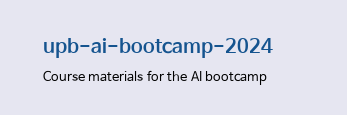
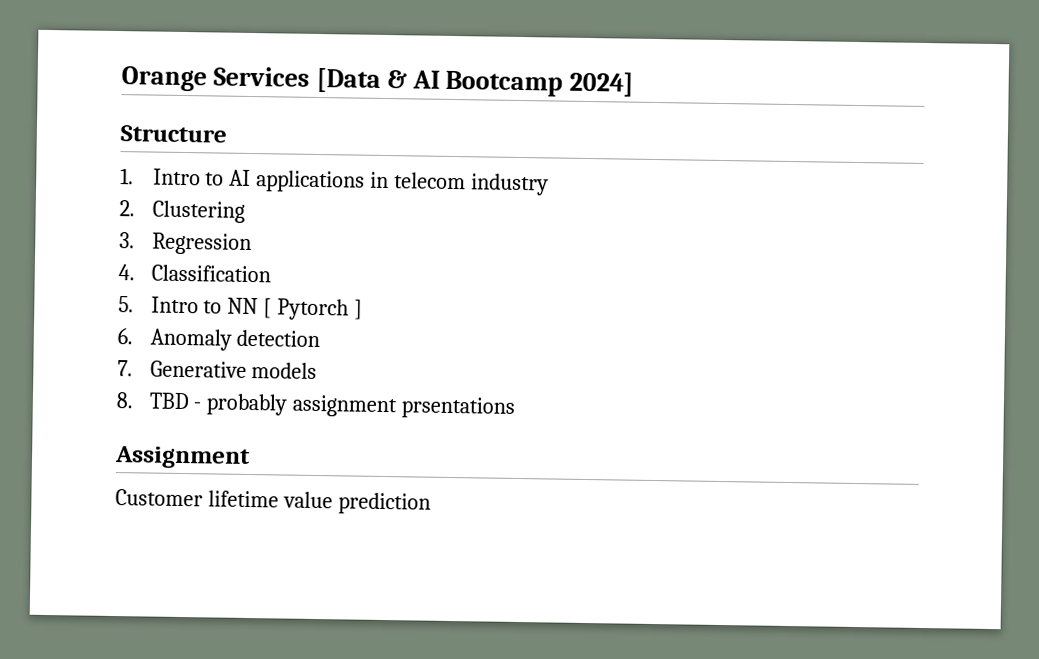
- upb-ai-bootcamp-2024
- Course materials for the AI bootcamp
+ Orange Services [Data & AI Bootcamp 2024]
+ Structure
+ 1. Intro to AI applications in telecom industry
+ 2. Clustering
+ 3. Regression
+ 4. Classification
+ 5. Intro to NN [ Pytorch ]
+ 6. Anomaly detection
+ 7. Generative models
+ 8. TBD - probably assignment prsentations
+ Assignment
+ Customer lifetime value prediction

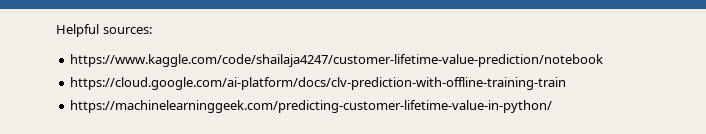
- Orange Services [Data & AI Bootcamp 2024]
- Structure
- 1. Intro to AI applications in telecom industry
- 2. Clustering
- 3. Regression
- 4. Classification
- 5. Intro to NN [ Pytorch ]
- 6. Anomaly detection
- 7. Generative models
- 8. TBD - probably assignment prsentations
- Assignment
- Customer lifetime value prediction
+ Helpful sources:
+ https://www.kaggle.com/code/shailaja4247/customer-lifetime-value-prediction/notebook
+ https://cloud.google.com/ai-platform/docs/clv-prediction-with-offline-training-train
+ https://machinelearninggeek.com/predicting-customer-lifetime-value-in-python/

